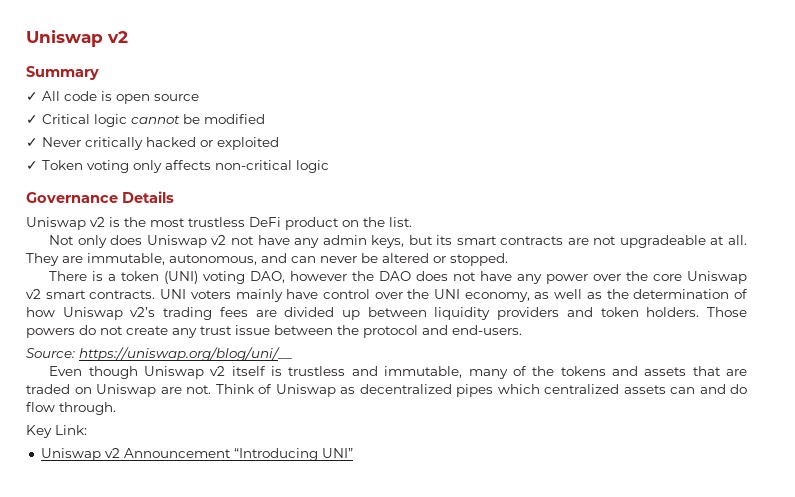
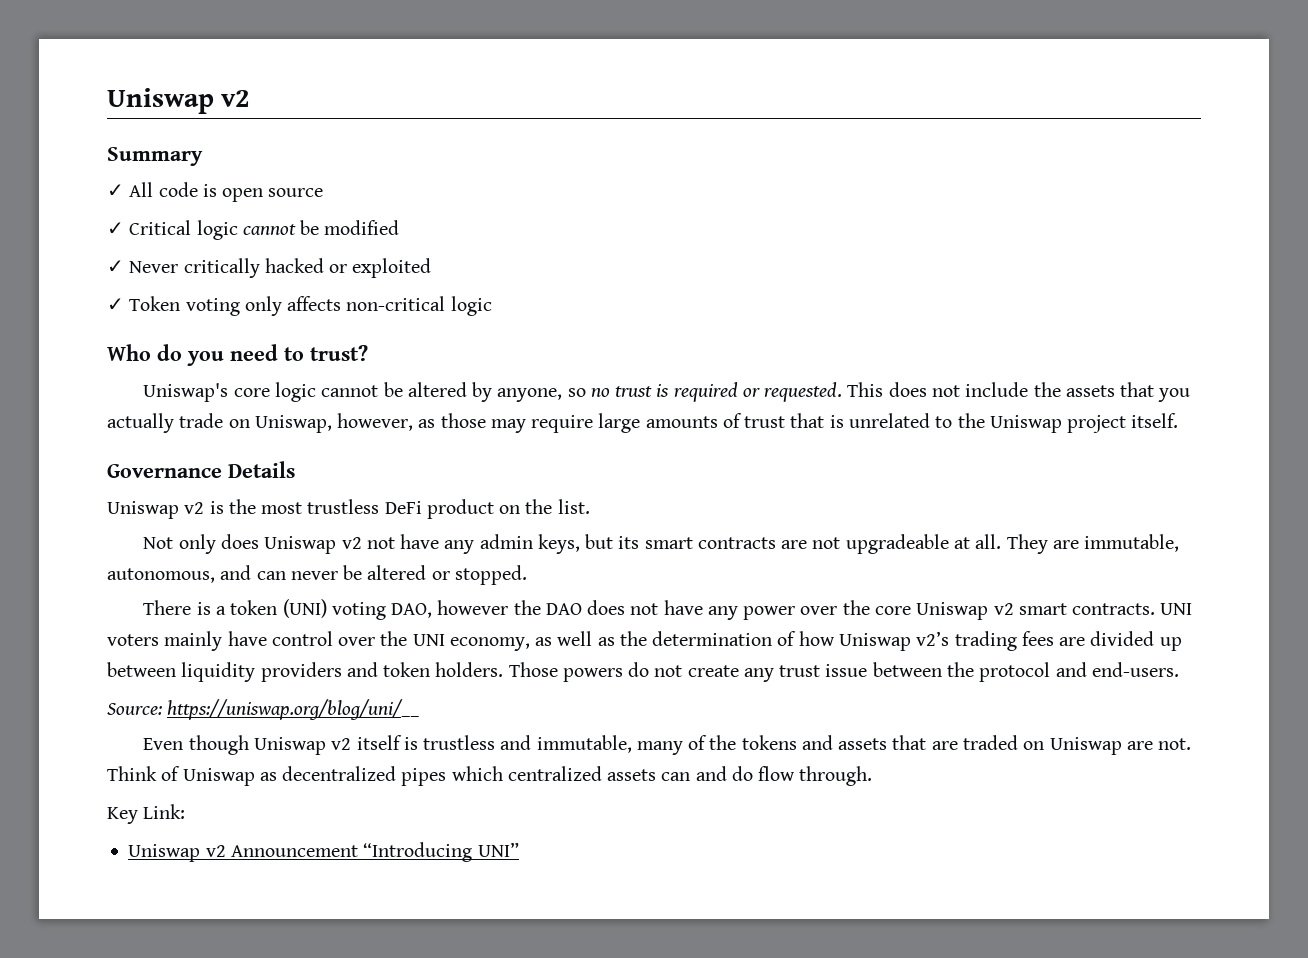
+ Who do you need to trust?
+ Uniswap's core logic cannot be altered by anyone, so no trust is required or requested. This does not include the assets that you actually trade on Uniswap, however, as those may require large amounts of trust that is unrelated to the Uniswap project itself.

